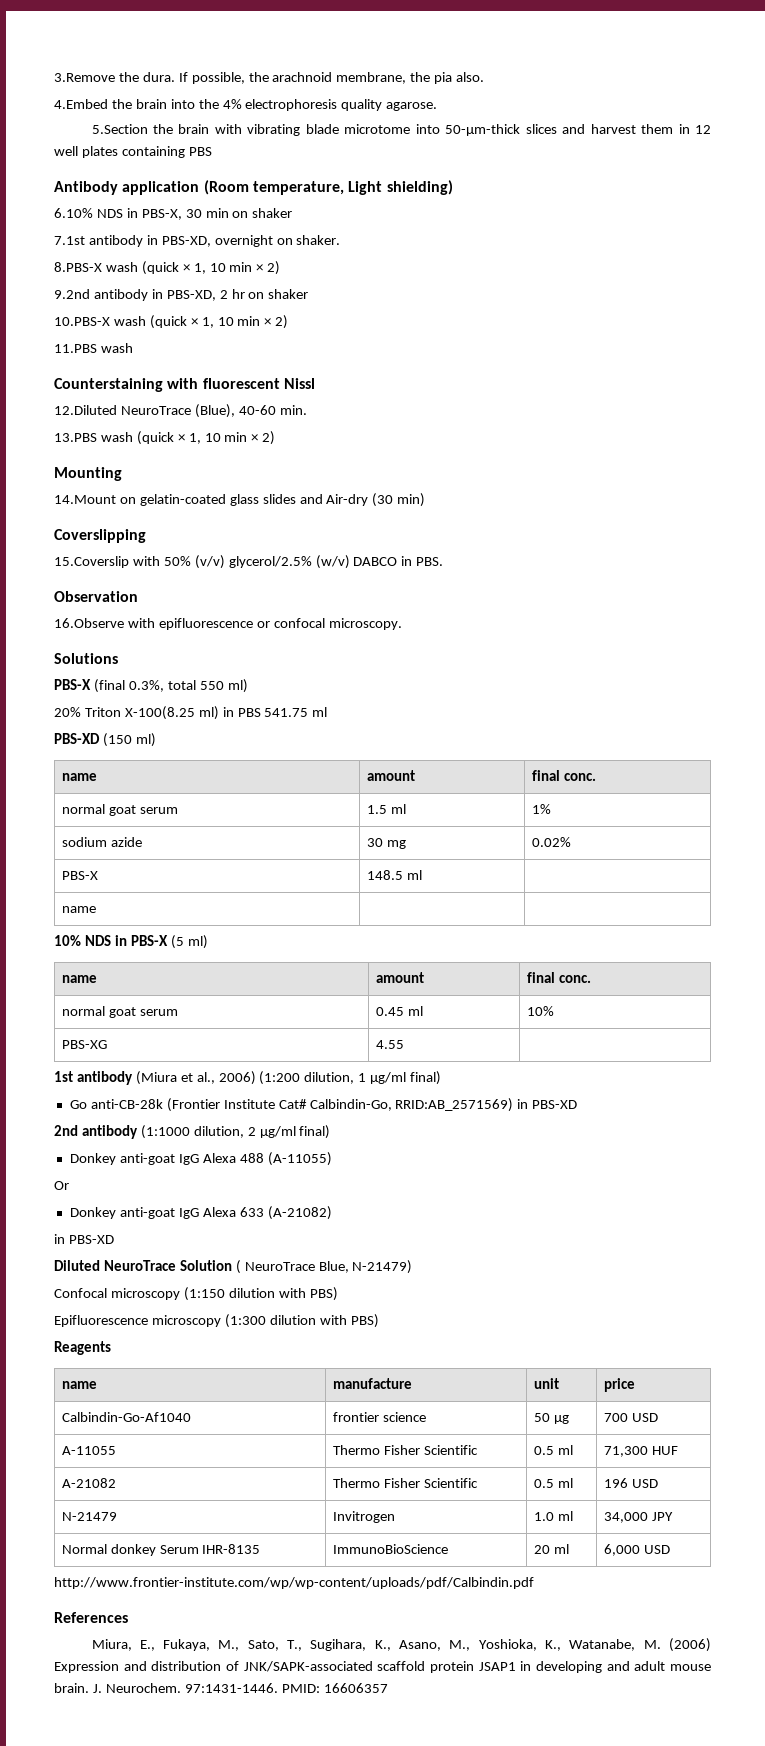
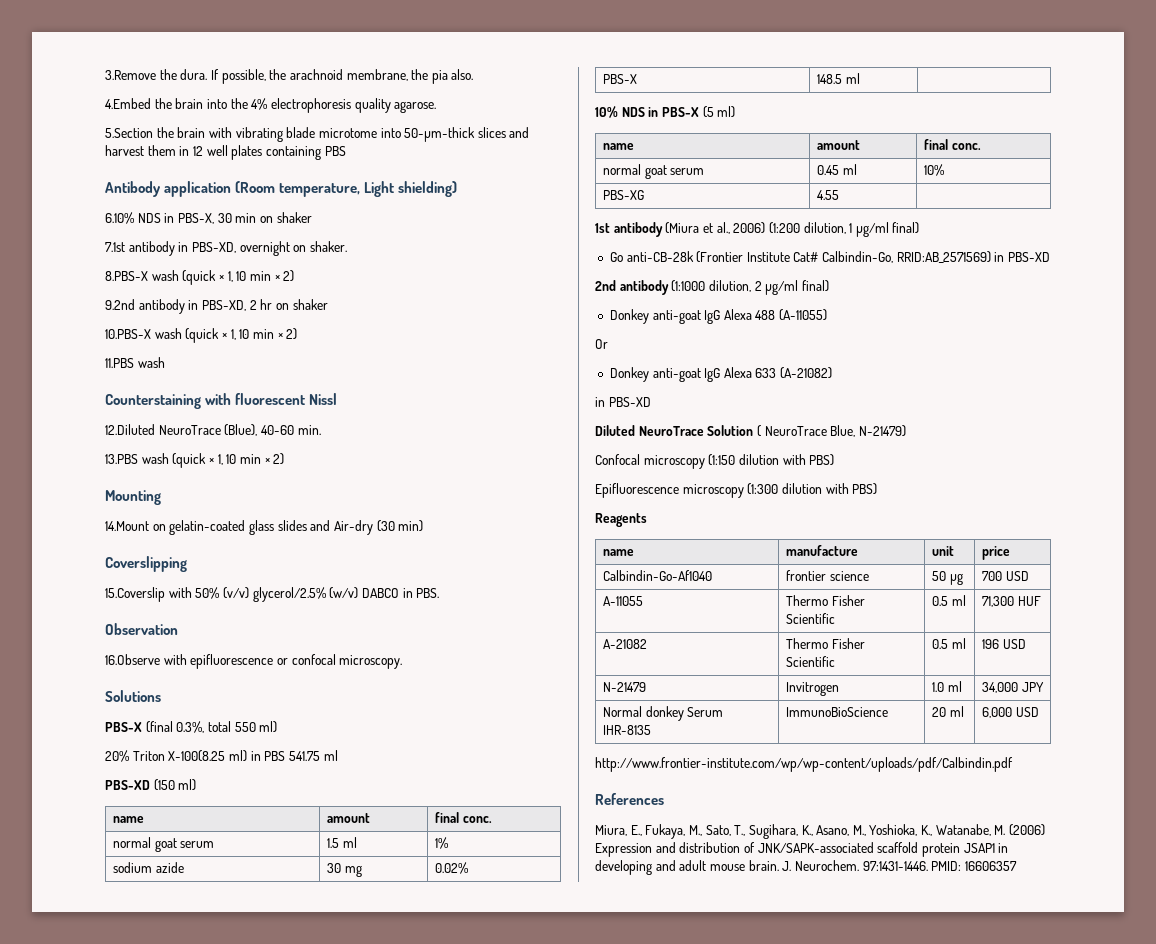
- name | |

